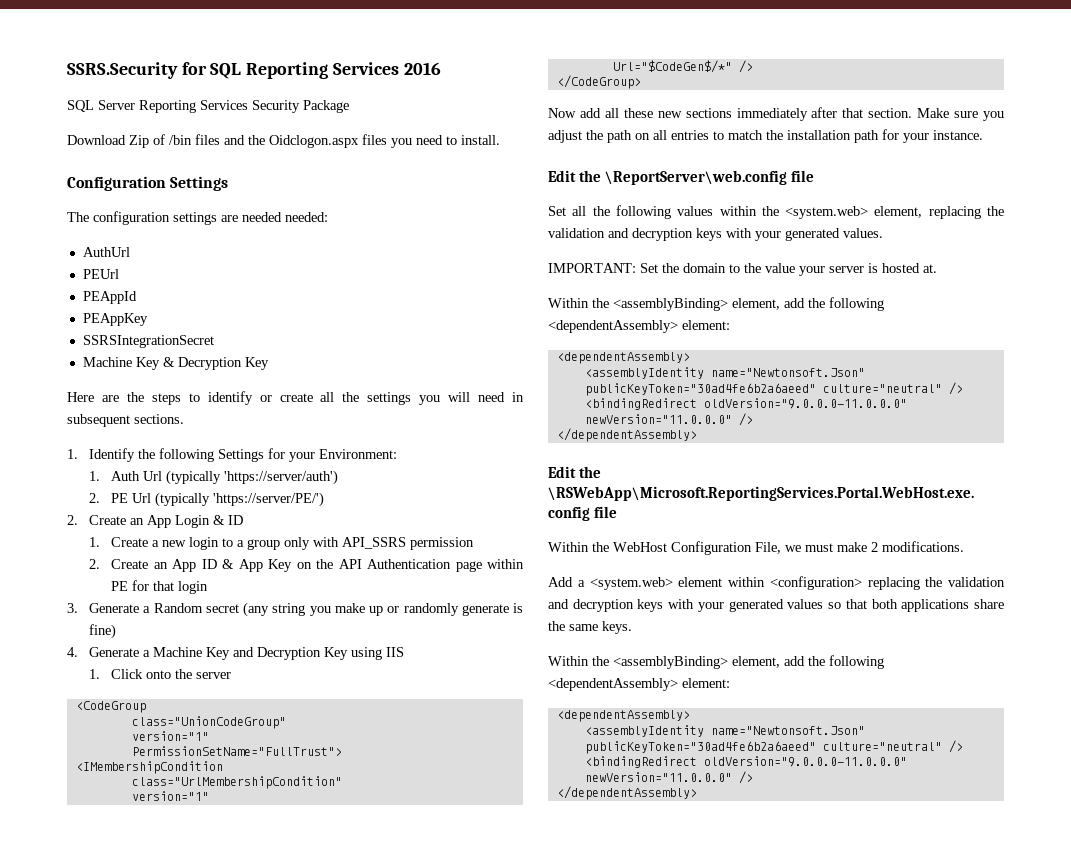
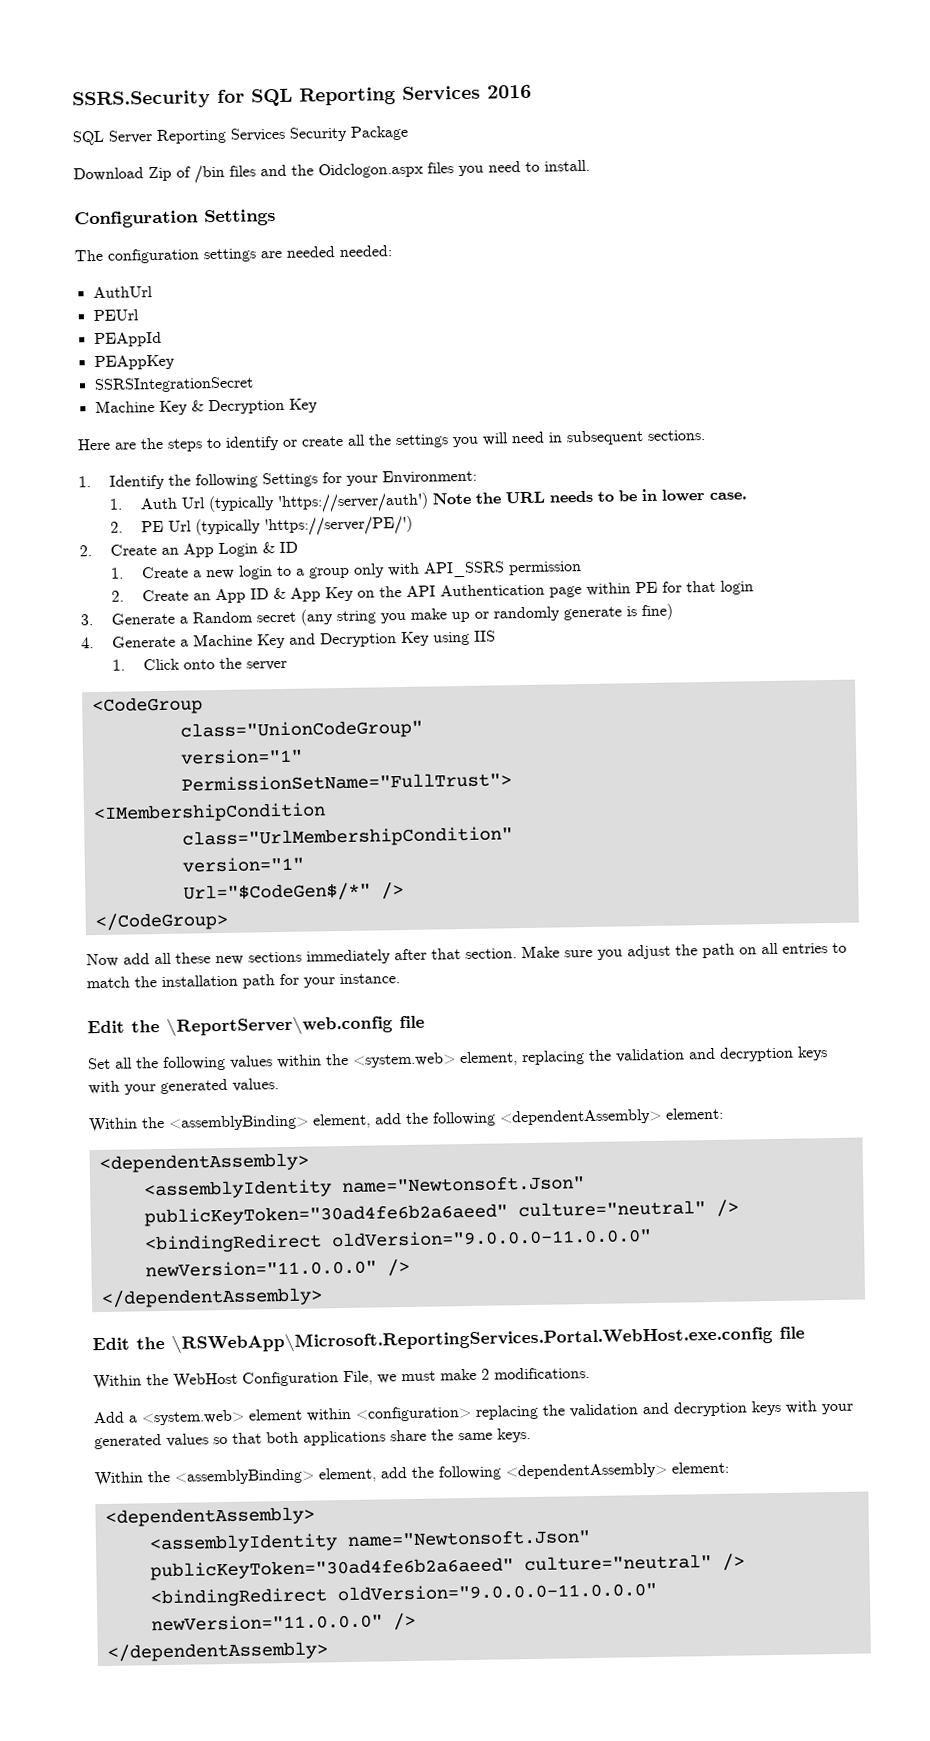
- 1. Auth Url (typically 'https://server/auth')
+ 1. Auth Url (typically 'https://server/auth') Note the URL needs to be in lower case.
- IMPORTANT: Set the domain to the value your server is hosted at.

